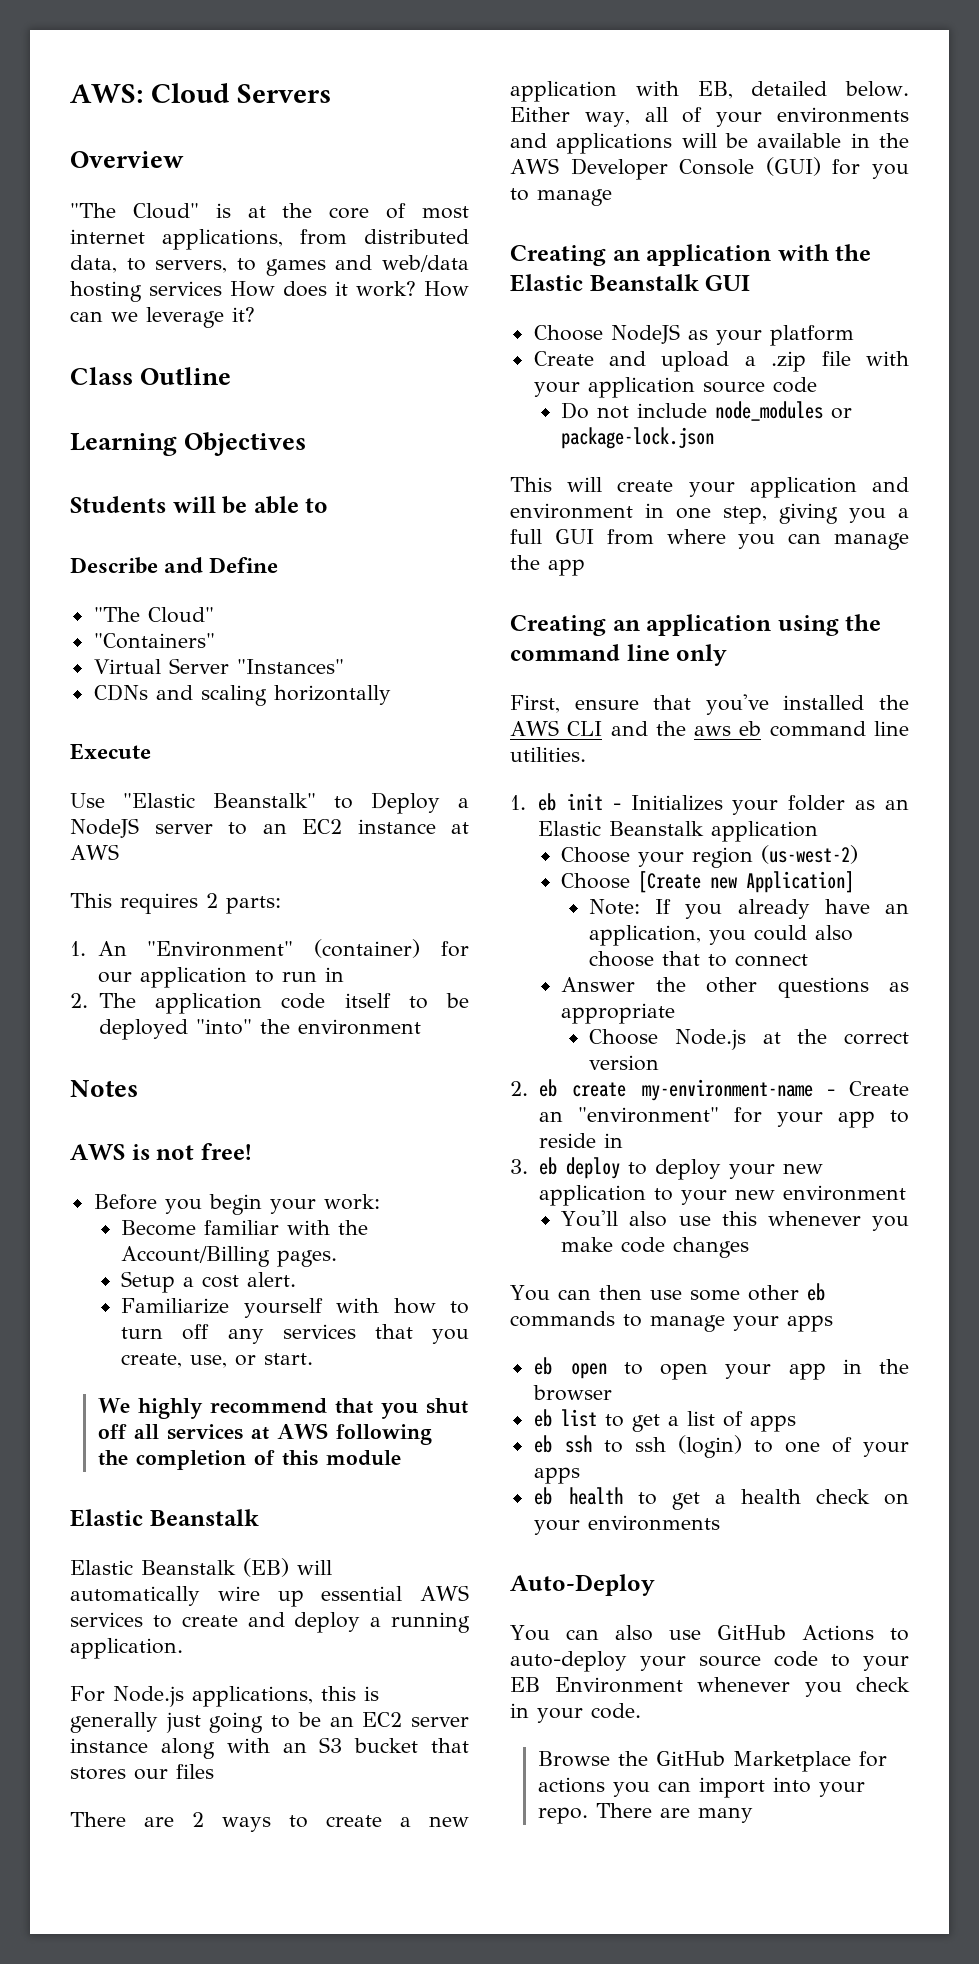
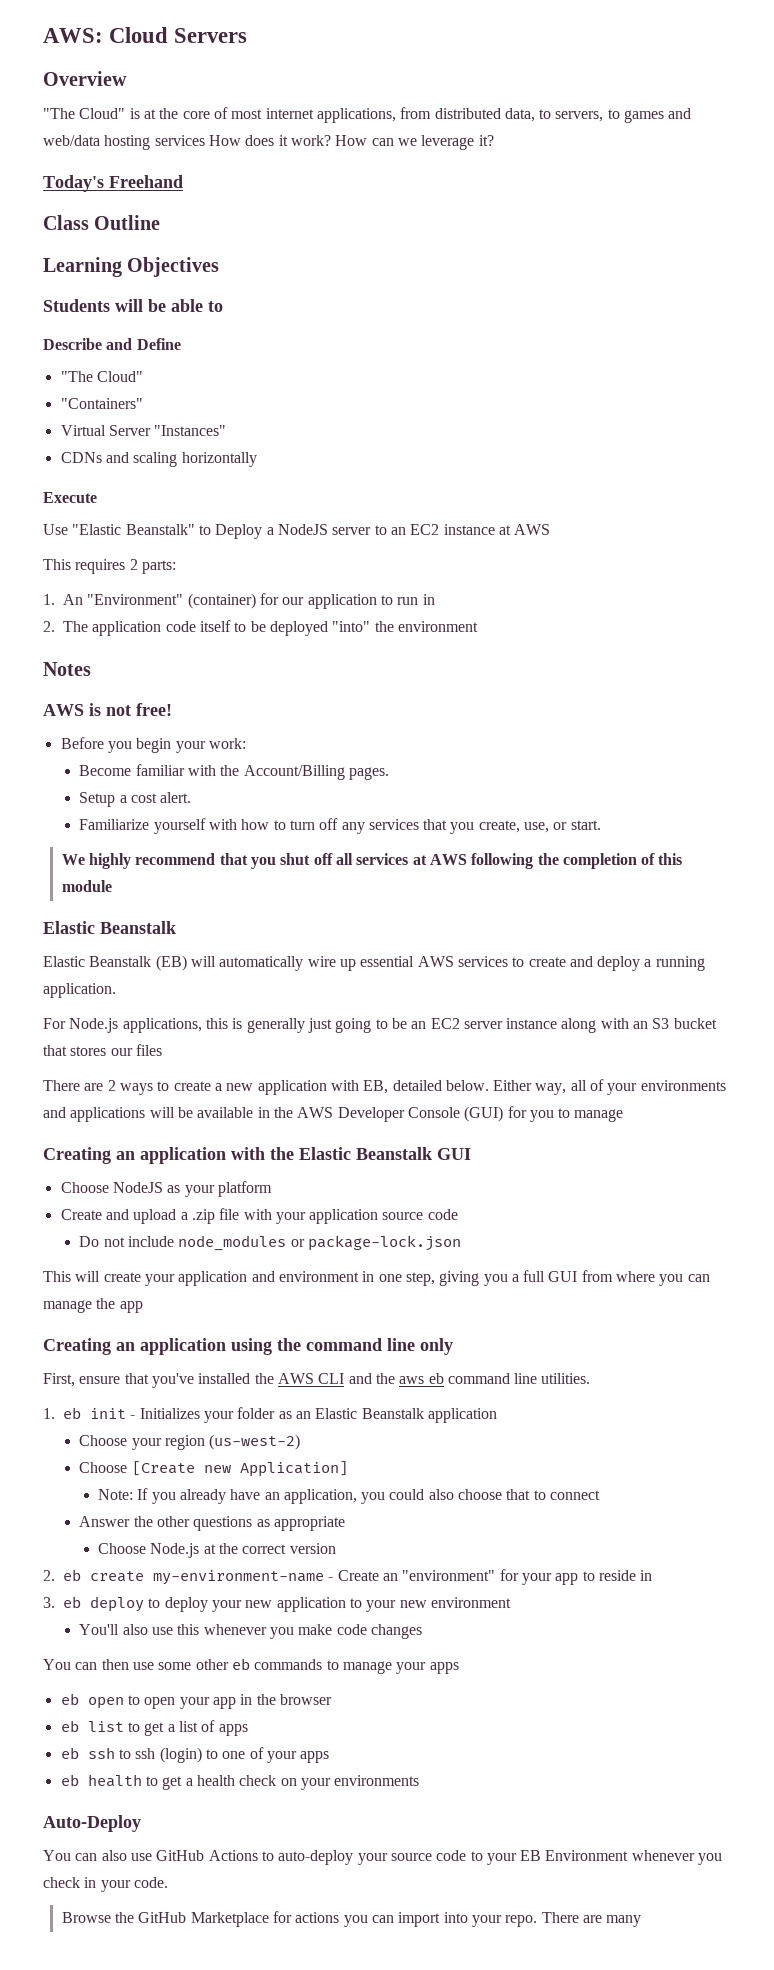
+ Today's Freehand

